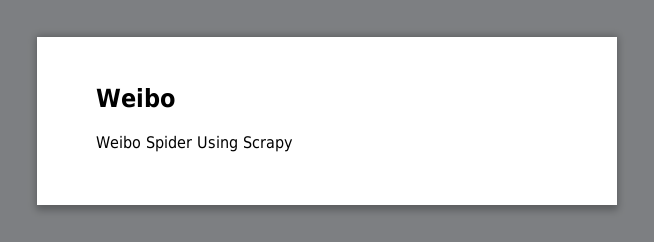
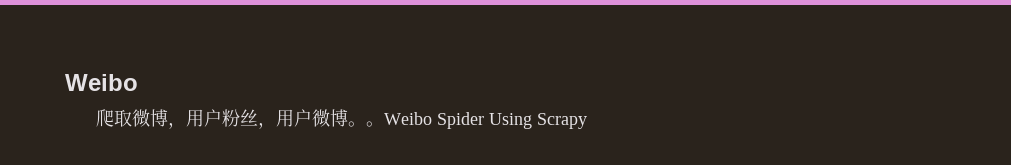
+ 爬取微博，用户粉丝，用户微博。。

